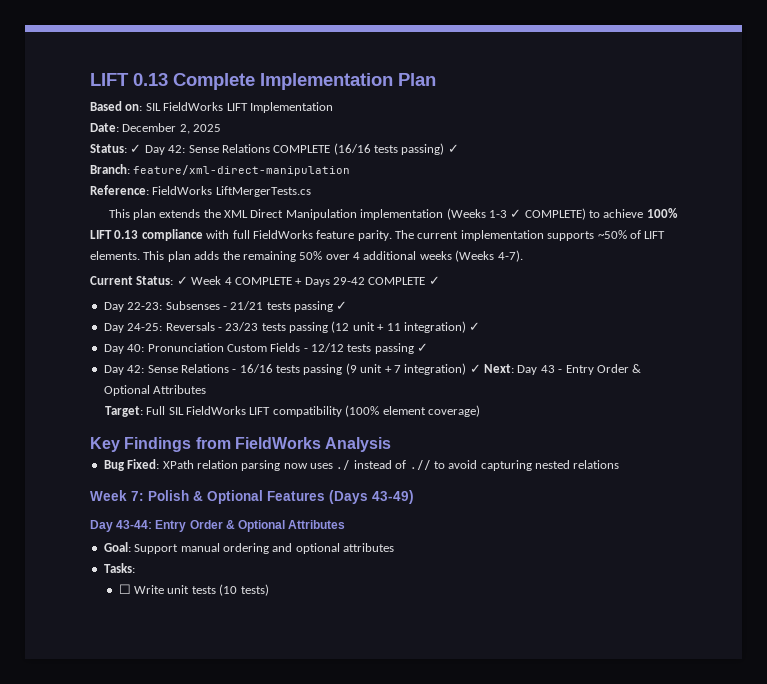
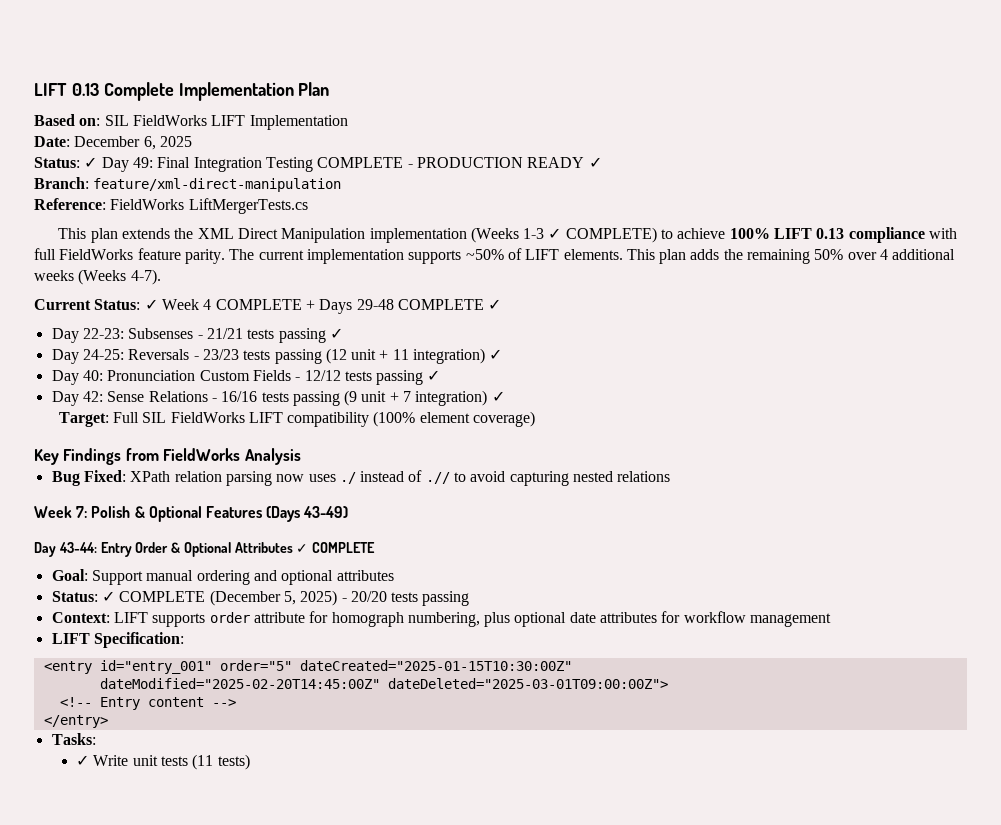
- Date: December 2, 2025
+ Date: December 6, 2025
- Status: ✓ Day 42: Sense Relations COMPLETE (16/16 tests passing) ✓
+ Status: ✓ Day 49: Final Integration Testing COMPLETE - PRODUCTION READY ✓
- Current Status: ✓ Week 4 COMPLETE + Days 29-42 COMPLETE ✓
+ Current Status: ✓ Week 4 COMPLETE + Days 29-48 COMPLETE ✓
- Day 42: Sense Relations - 16/16 tests passing (9 unit + 7 integration) ✓ Next: Day 43 - Entry Order & Optional Attributes
+ Day 42: Sense Relations - 16/16 tests passing (9 unit + 7 integration) ✓
- Day 43-44: Entry Order & Optional Attributes
+ Day 43-44: Entry Order & Optional Attributes ✓ COMPLETE
+ Status: ✓ COMPLETE (December 5, 2025) - 20/20 tests passing
+ Context: LIFT supports order attribute for homograph numbering, plus optional date attributes for workflow management
+ LIFT Specification:
+ <entry id="entry_001" order="5" dateCreated="2025-01-15T10:30:00Z"
+ dateModified="2025-02-20T14:45:00Z" dateDeleted="2025-03-01T09:00:00Z">
+ <!-- Entry content -->
+ </entry>
- ☐ Write unit tests (10 tests)
+ ✓ Write unit tests (11 tests)

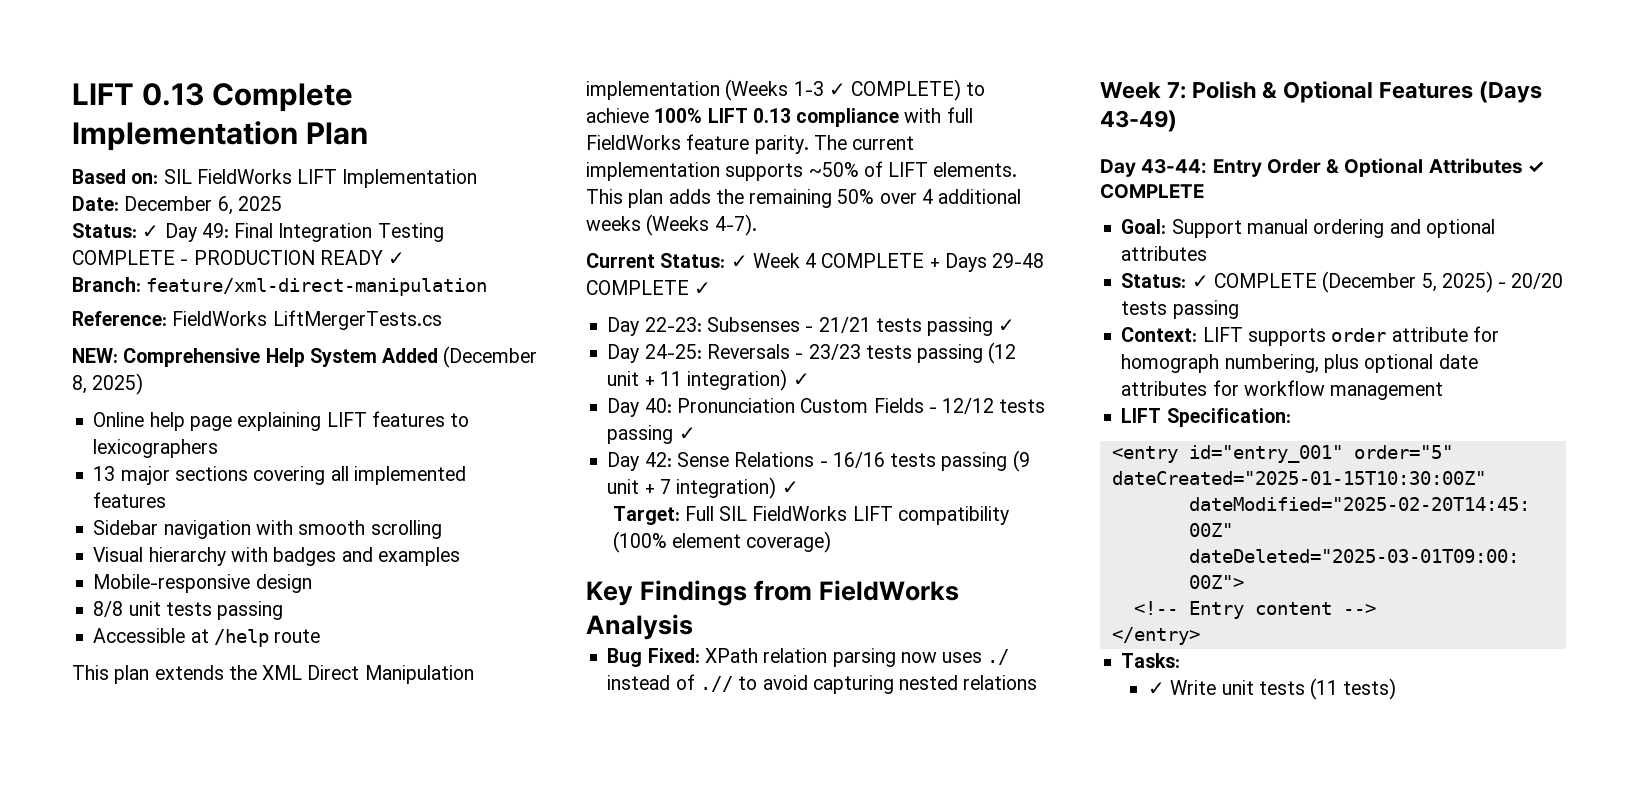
+ NEW: Comprehensive Help System Added (December 8, 2025)
+ Online help page explaining LIFT features to lexicographers
+ 13 major sections covering all implemented features
+ Sidebar navigation with smooth scrolling
+ Visual hierarchy with badges and examples
+ Mobile-responsive design
+ 8/8 unit tests passing
+ Accessible at /help route

